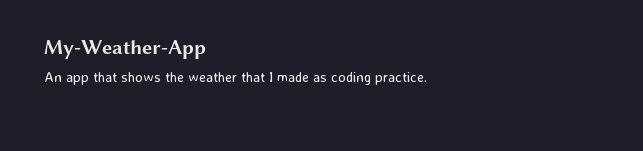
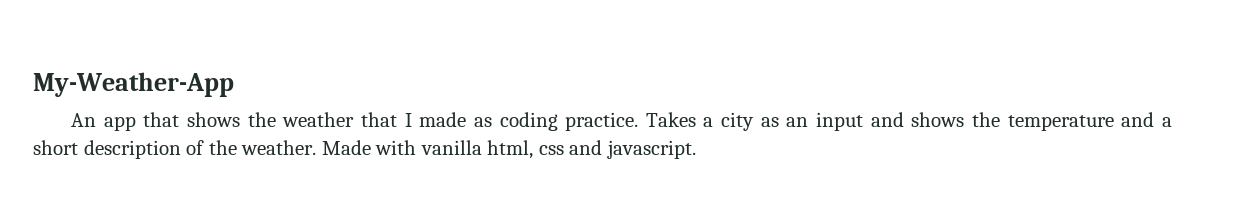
+ Takes a city as an input and shows the temperature and a short description of the weather. Made with vanilla html, css and javascript.

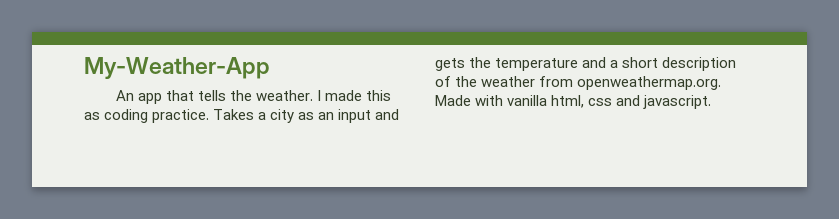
- An app that shows the weather that I made as coding practice.
+ An app that tells the weather. I made this as coding practice.
- Takes a city as an input and shows the temperature and a short description of the weather. Made with vanilla html, css and javascript.
+ Takes a city as an input and gets the temperature and a short description of the weather from openweathermap.org. Made with vanilla html, css and javascript.

